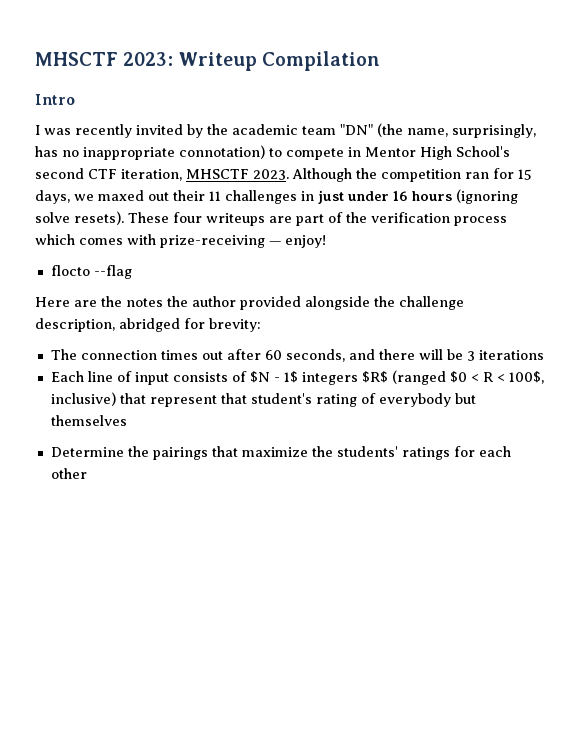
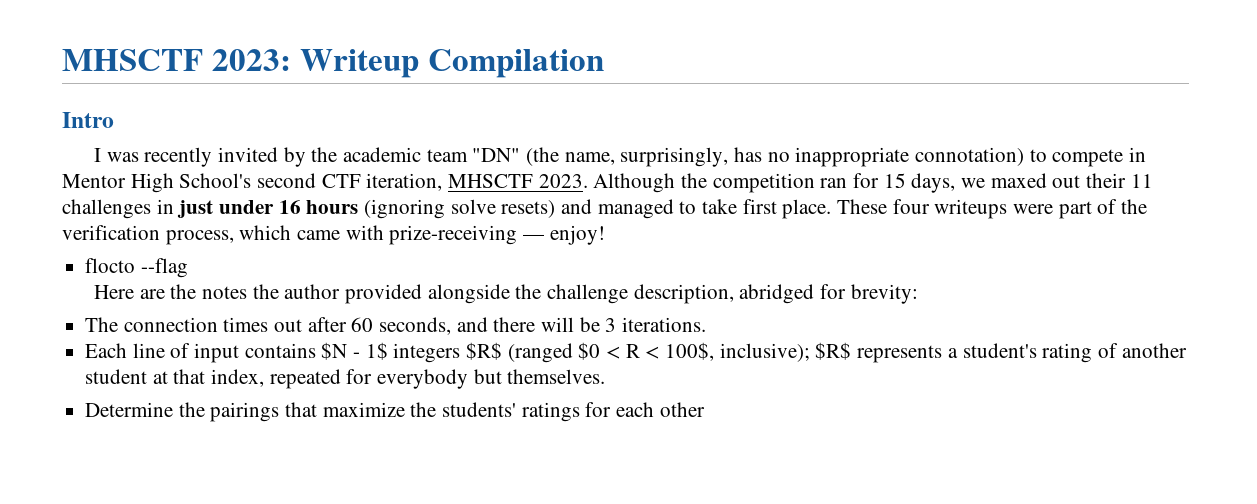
- Although the competition ran for 15 days, we maxed out their 11 challenges in just under 16 hours (ignoring solve resets).
+ Although the competition ran for 15 days, we maxed out their 11 challenges in just under 16 hours (ignoring solve resets) and managed to take first place.
- These four writeups are part of the verification process which comes with prize-receiving — enjoy!
+ These four writeups were part of the verification process, which came with prize-receiving — enjoy!
- The connection times out after 60 seconds, and there will be 3 iterations
+ The connection times out after 60 seconds, and there will be 3 iterations.
- Each line of input consists of $N - 1$ integers $R$ (ranged $0 < R < 100$, inclusive) that represent that student's rating of everybody but themselves
+ Each line of input contains $N - 1$ integers $R$ (ranged $0 < R < 100$, inclusive); $R$ represents a student's rating of another student at that index, repeated for everybody but themselves.

